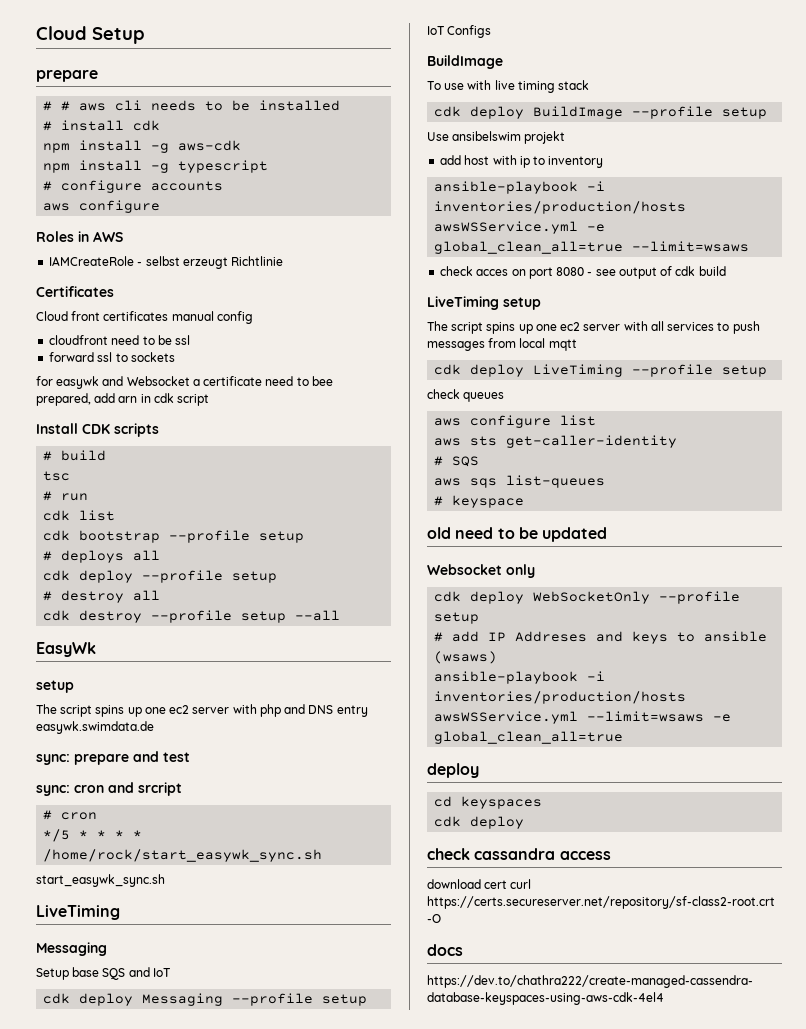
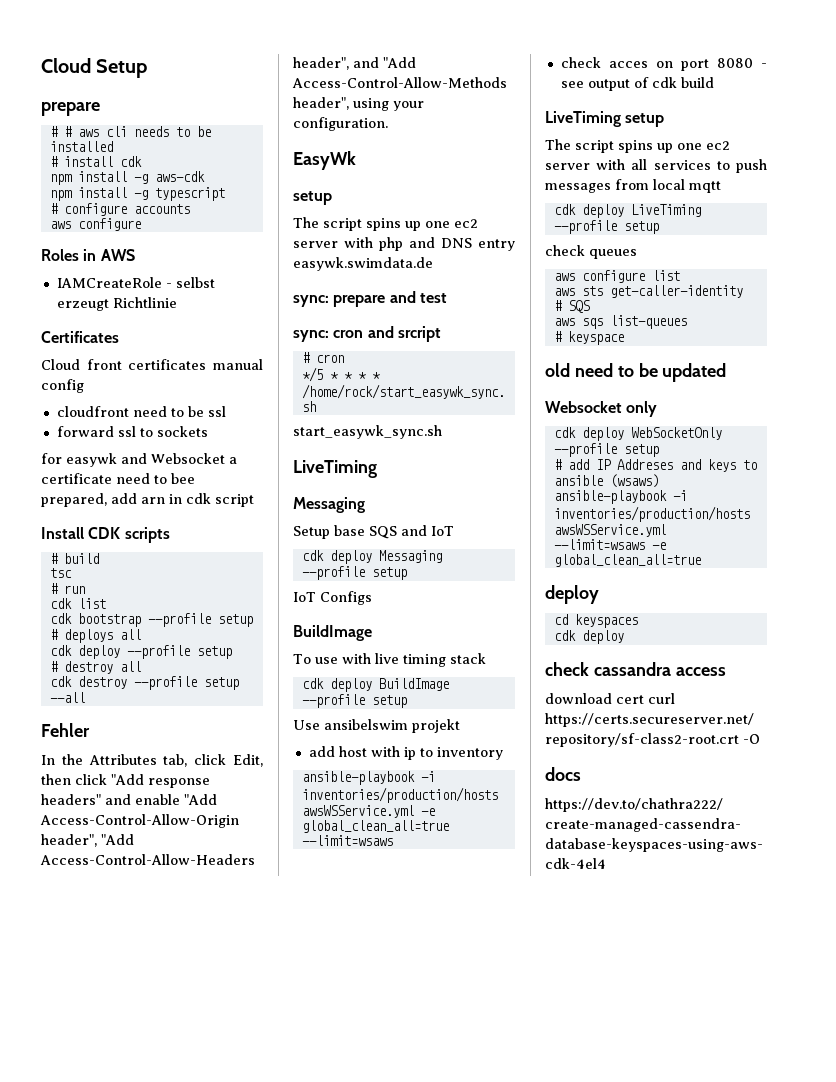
+ Fehler
+ In the Attributes tab, click Edit, then click "Add response headers" and enable "Add Access-Control-Allow-Origin header", "Add Access-Control-Allow-Headers header", and "Add Access-Control-Allow-Methods header", using your configuration.

